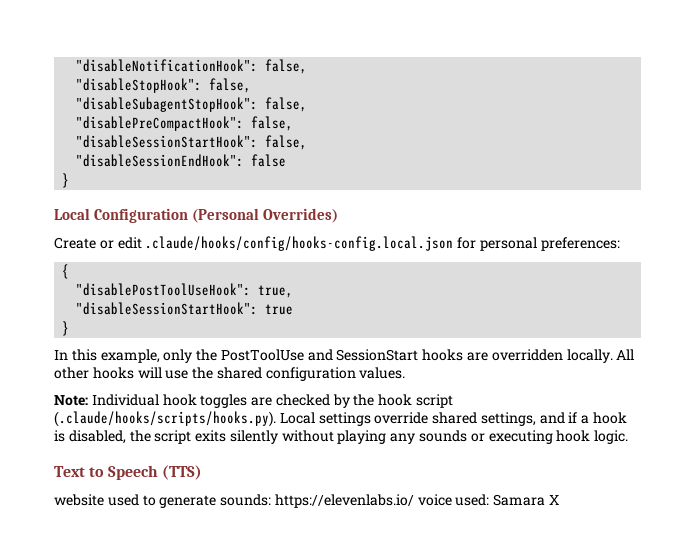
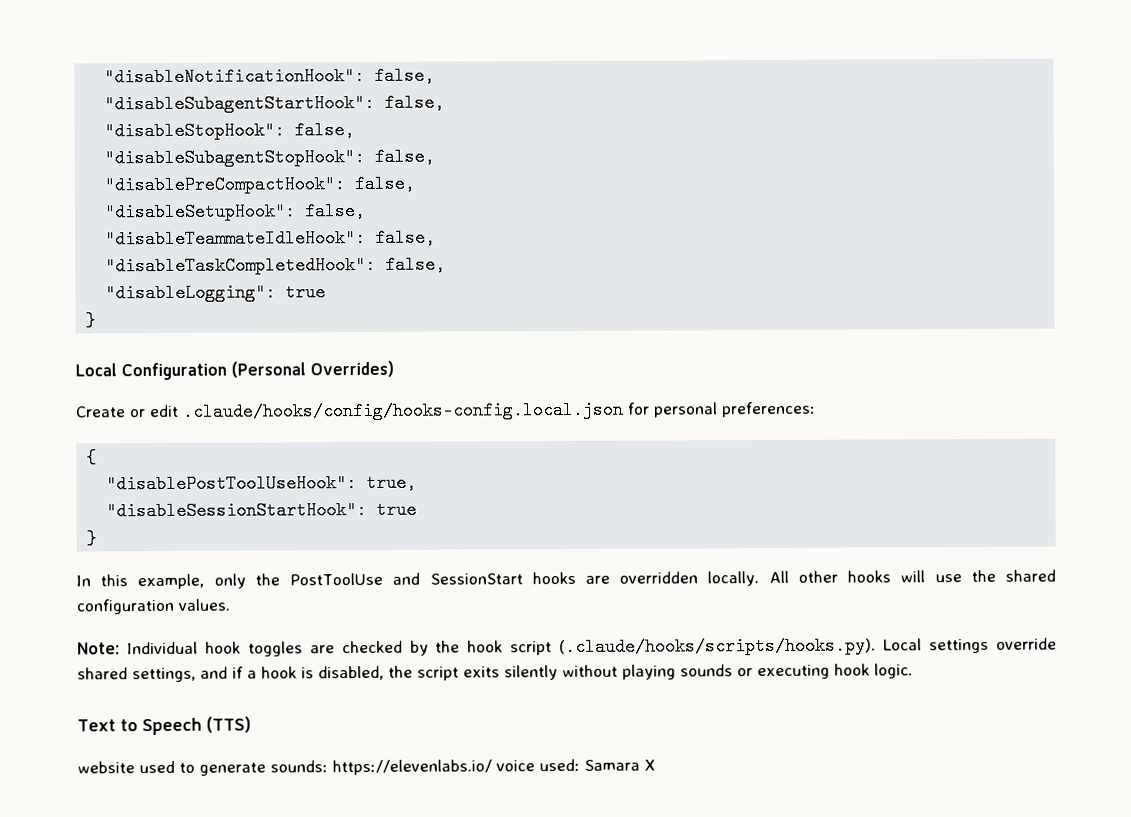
+ "disableSubagentStartHook": false,
- "disableSessionStartHook": false,
- "disableSessionEndHook": false
+ "disableSetupHook": false,
+ "disableTeammateIdleHook": false,
+ "disableTaskCompletedHook": false,
+ "disableLogging": true
- Note: Individual hook toggles are checked by the hook script (.claude/hooks/scripts/hooks.py). Local settings override shared settings, and if a hook is disabled, the script exits silently without playing any sounds or executing hook logic.
+ Note: Individual hook toggles are checked by the hook script (.claude/hooks/scripts/hooks.py). Local settings override shared settings, and if a hook is disabled, the script exits silently without playing sounds or executing hook logic.

